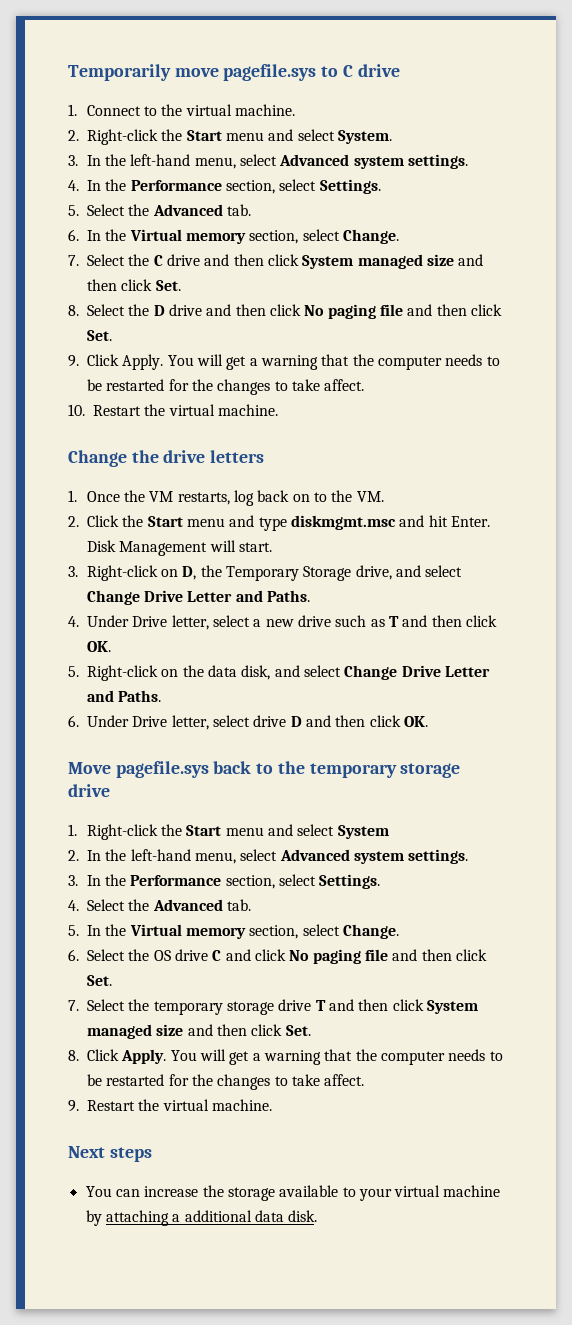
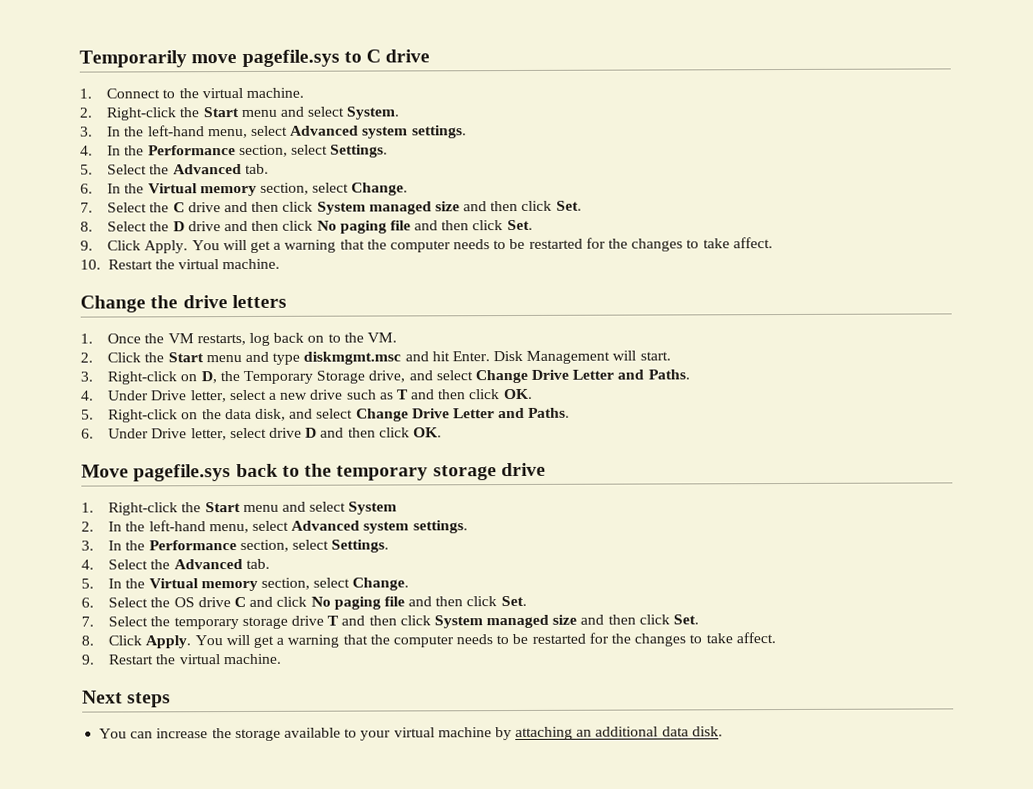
- You can increase the storage available to your virtual machine by attaching a additional data disk.
+ You can increase the storage available to your virtual machine by attaching an additional data disk.

